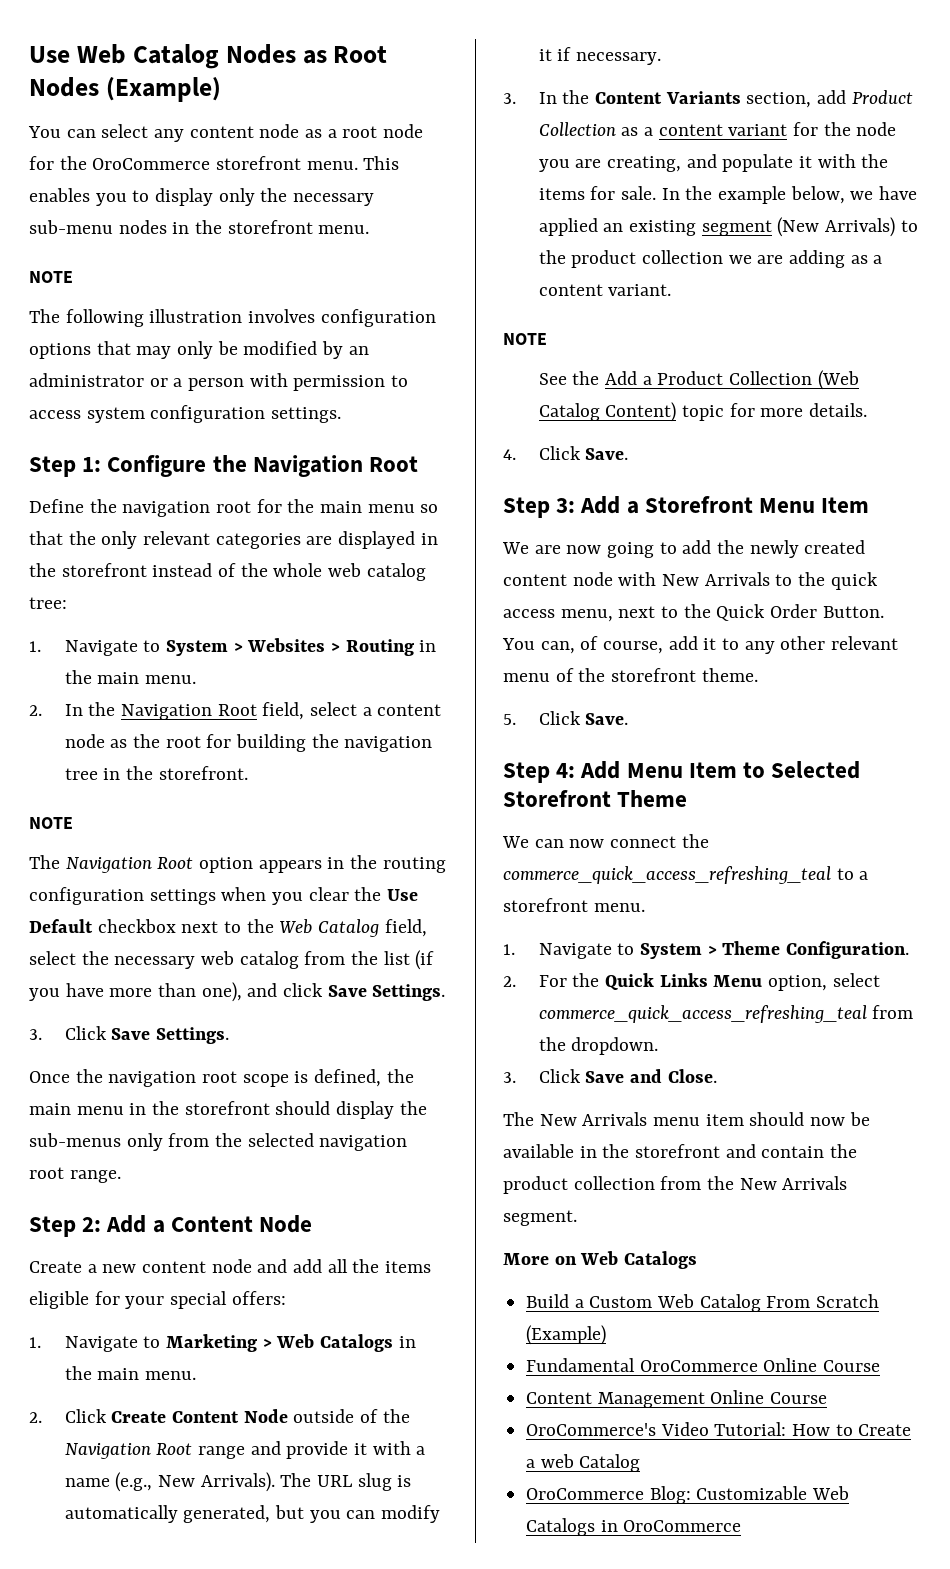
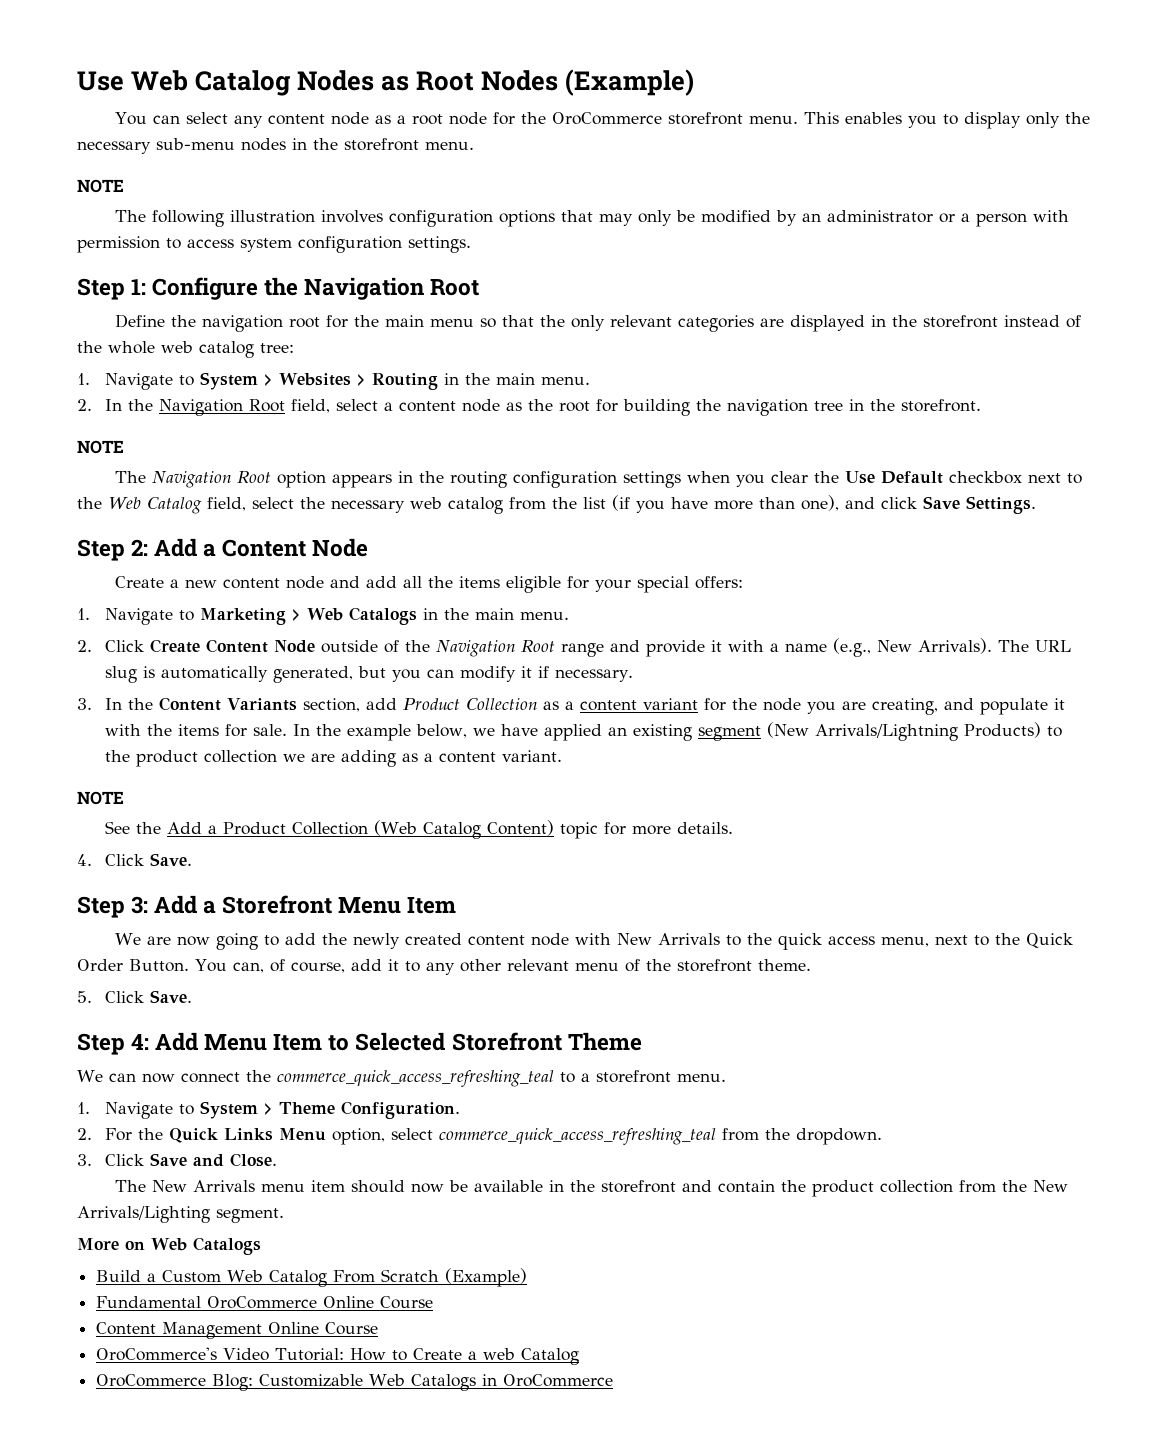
- 3. Click Save Settings.
- Once the navigation root scope is defined, the main menu in the storefront should display the sub-menus only from the selected navigation root range.
- In the example below, we have applied an existing segment (New Arrivals) to the product collection we are adding as a content variant.
+ In the example below, we have applied an existing segment (New Arrivals/Lightning Products) to the product collection we are adding as a content variant.
- The New Arrivals menu item should now be available in the storefront and contain the product collection from the New Arrivals segment.
+ The New Arrivals menu item should now be available in the storefront and contain the product collection from the New Arrivals/Lighting segment.

